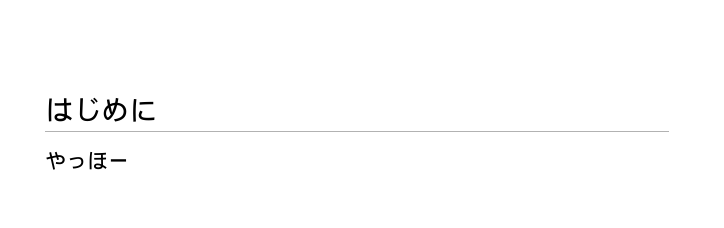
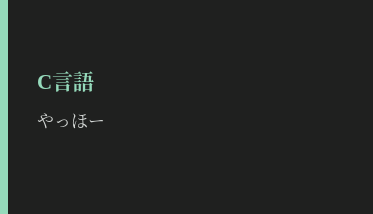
- はじめに
+ C言語

